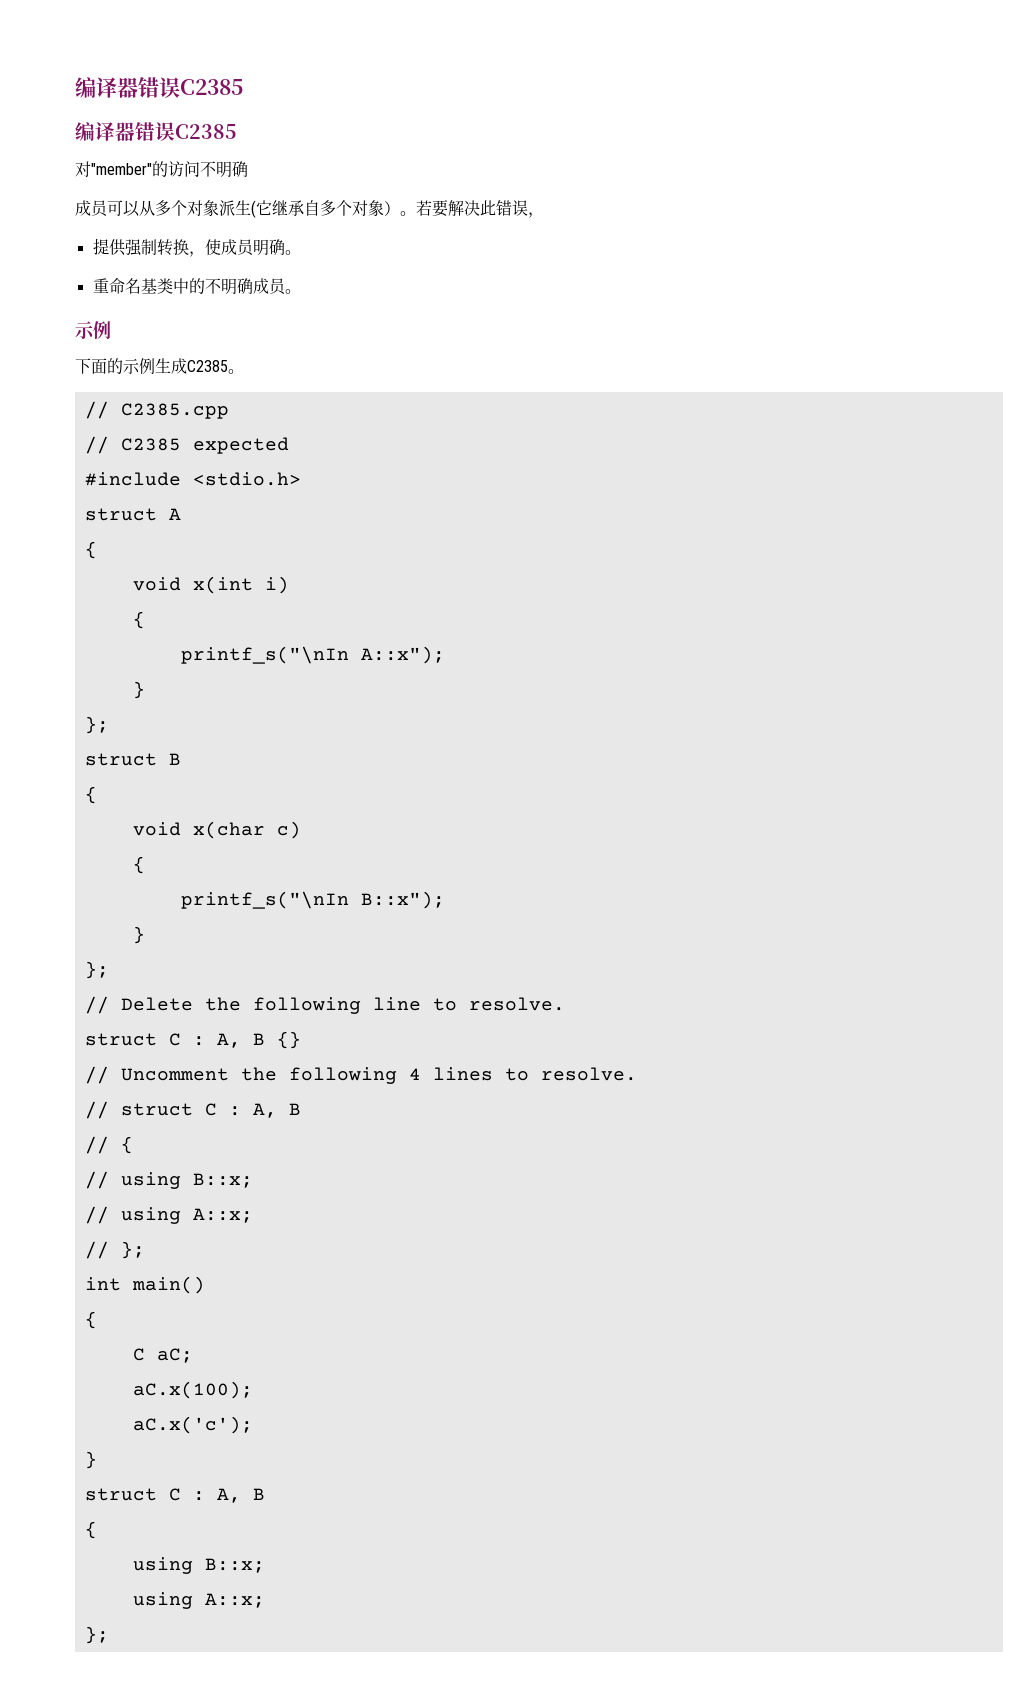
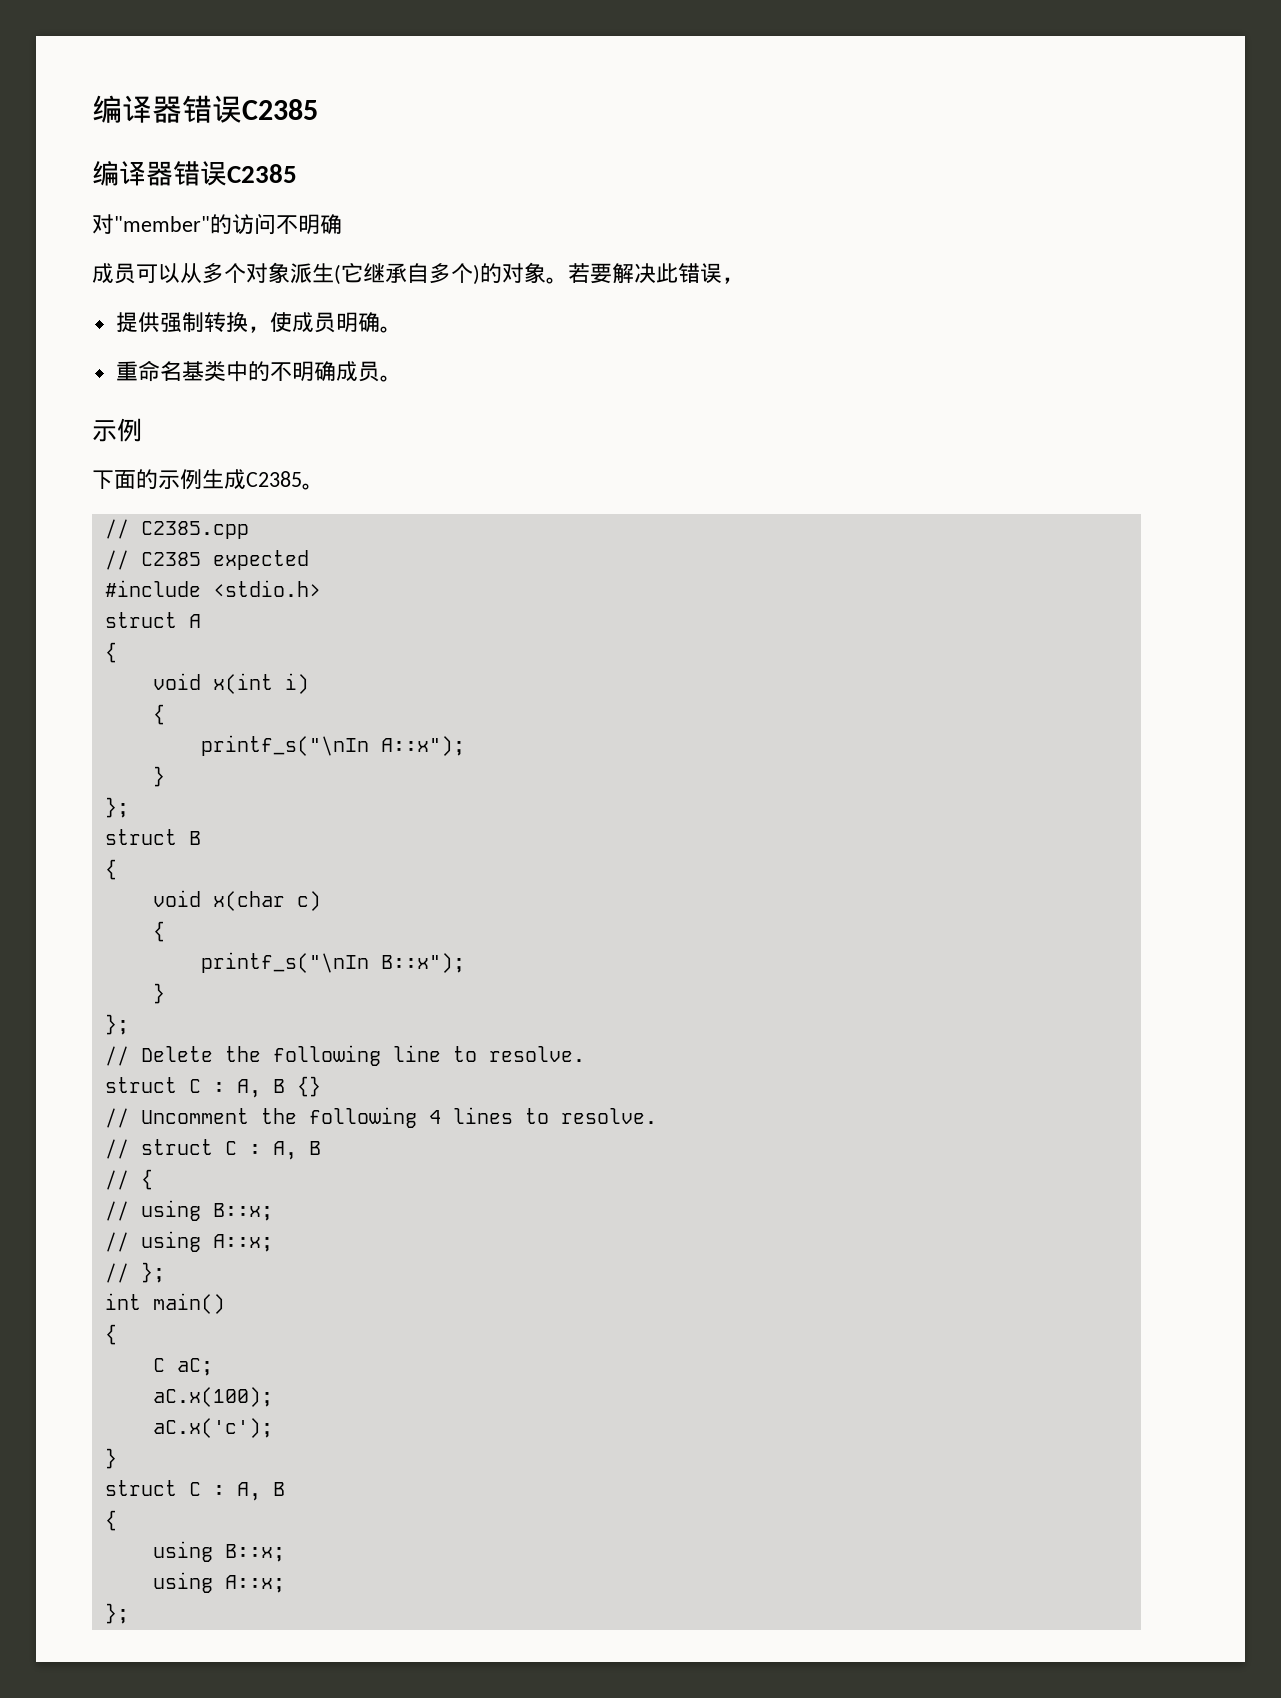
- 成员可以从多个对象派生(它继承自多个对象）。
+ 成员可以从多个对象派生(它继承自多个)的对象。

